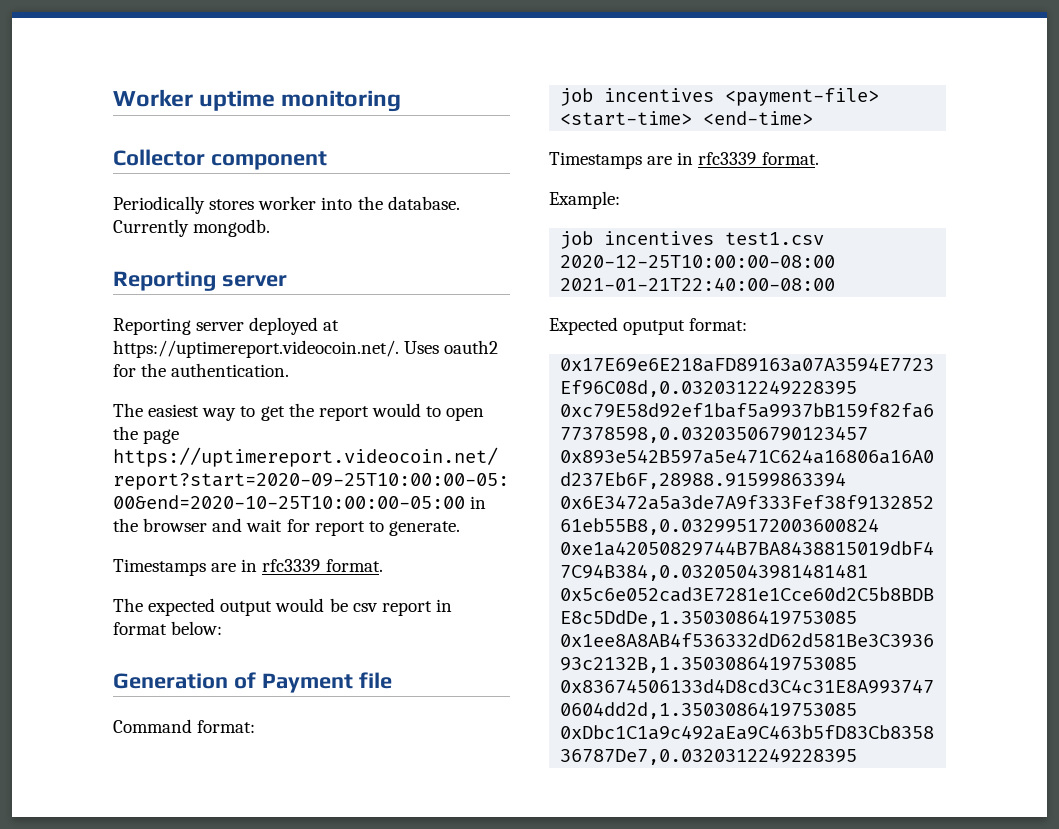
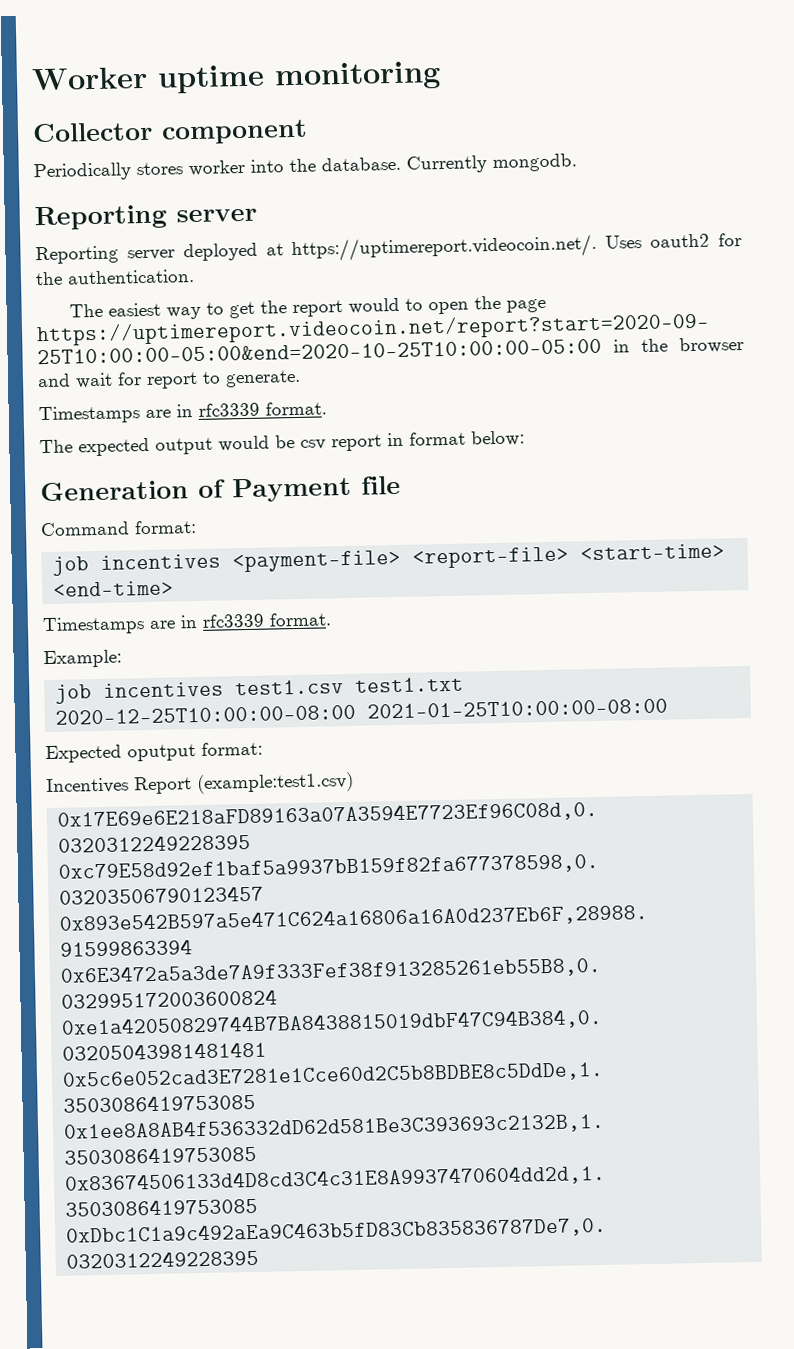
- job incentives <payment-file> <start-time> <end-time>
+ job incentives <payment-file> <report-file> <start-time> <end-time>
- job incentives test1.csv 2020-12-25T10:00:00-08:00 2021-01-21T22:40:00-08:00
+ job incentives test1.csv test1.txt 2020-12-25T10:00:00-08:00 2021-01-25T10:00:00-08:00
+ Incentives Report (example:test1.csv)

